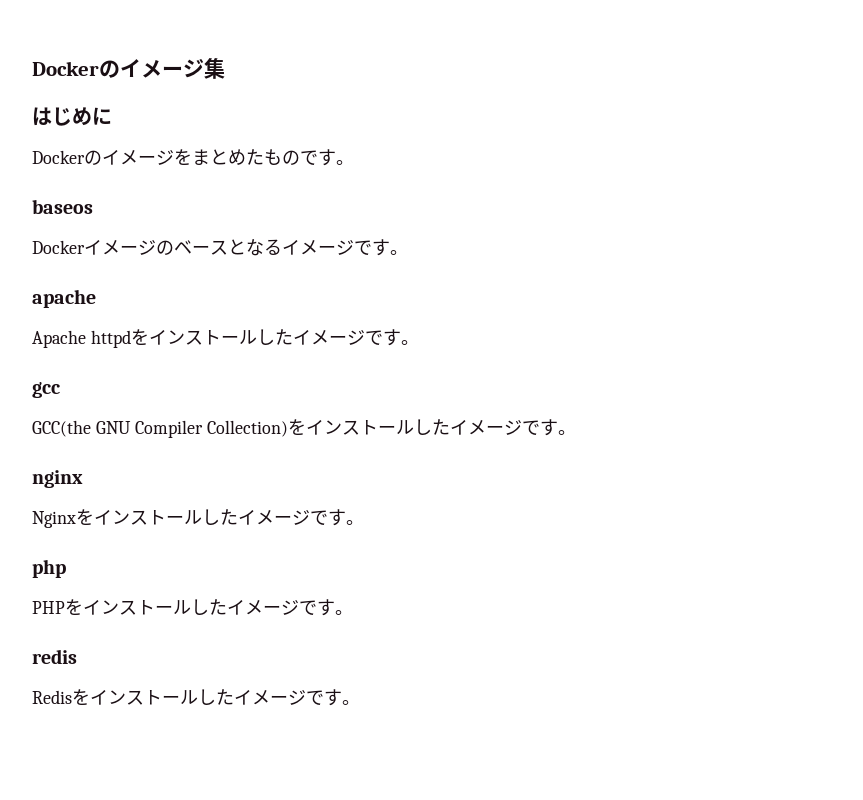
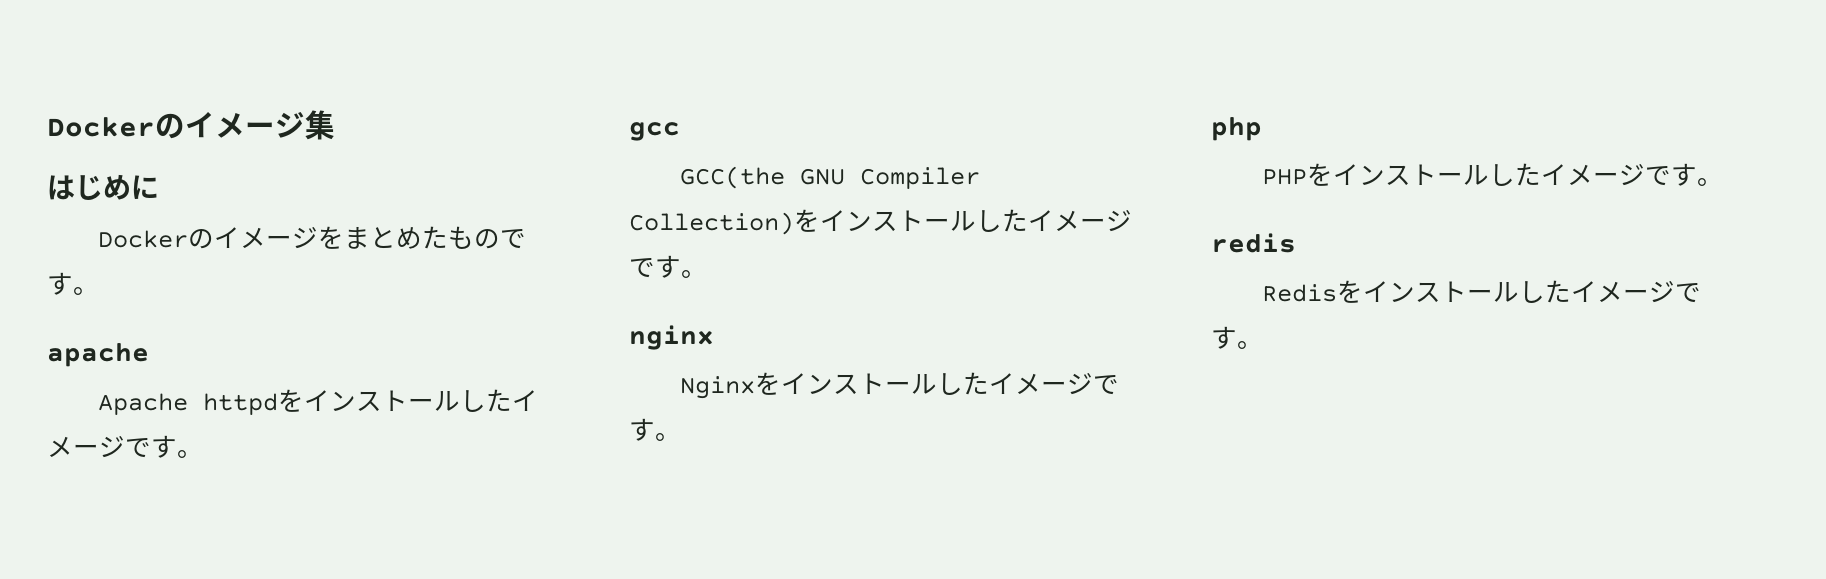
- baseos
- Dockerイメージのベースとなるイメージです。

